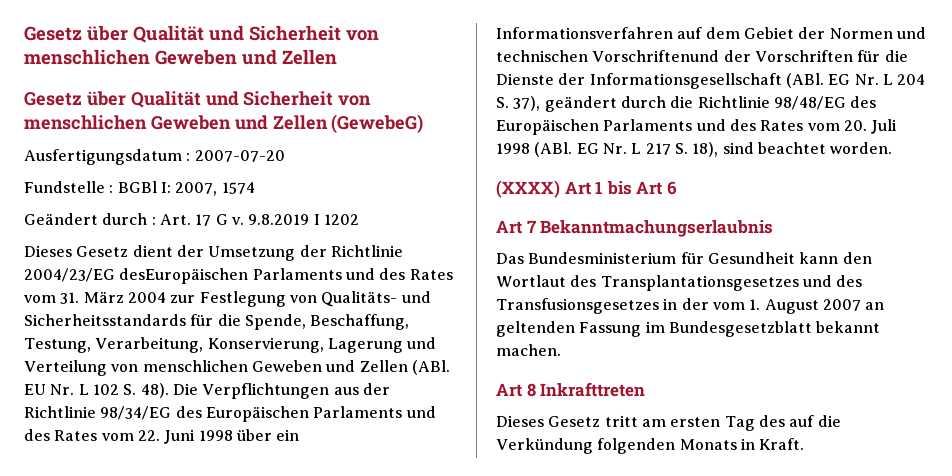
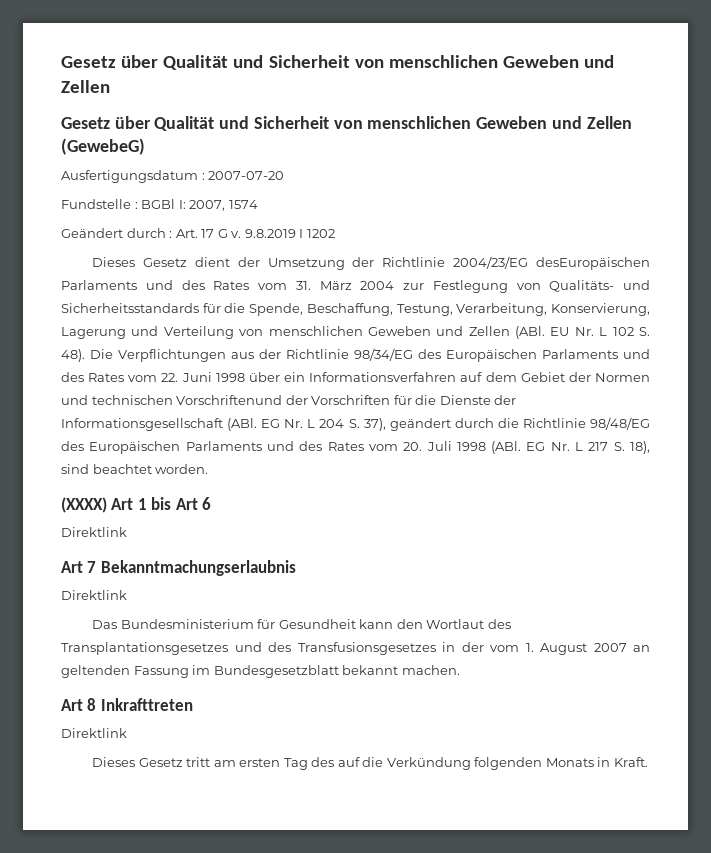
  (XXXX) Art 1 bis Art 6
+ Direktlink
  Art 7 Bekanntmachungserlaubnis
+ Direktlink
  Art 8 Inkrafttreten
+ Direktlink

